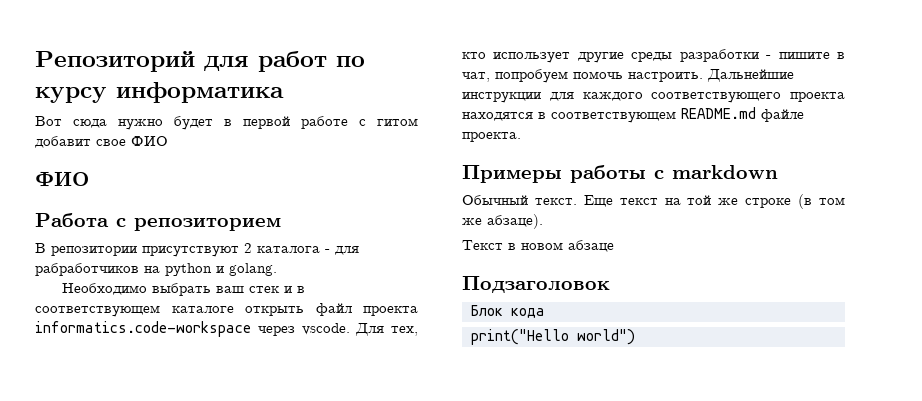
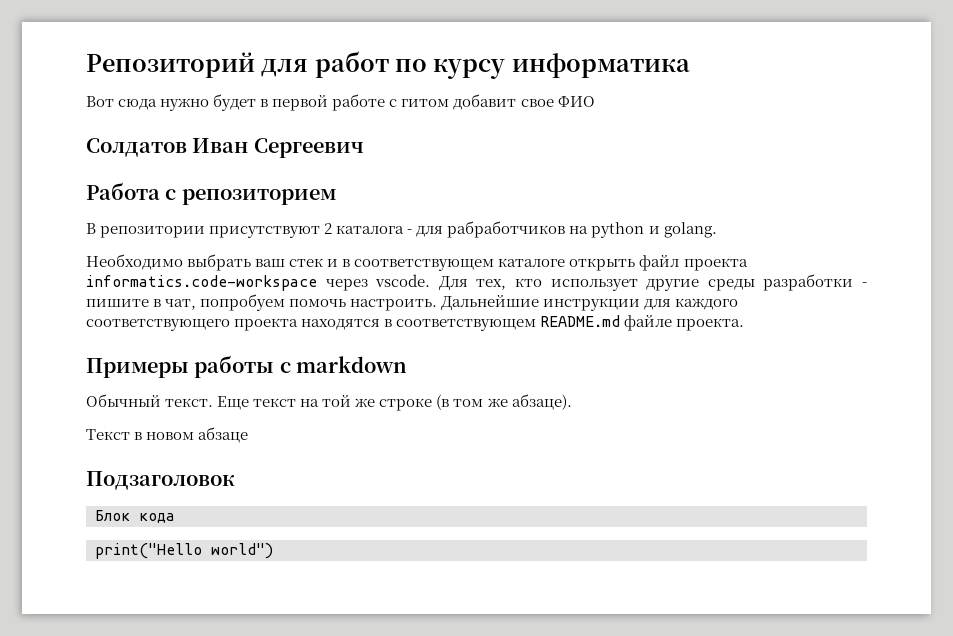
  Вот сюда нужно будет в первой работе с гитом добавит свое ФИО
- ФИО
+ Солдатов Иван Сергеевич

